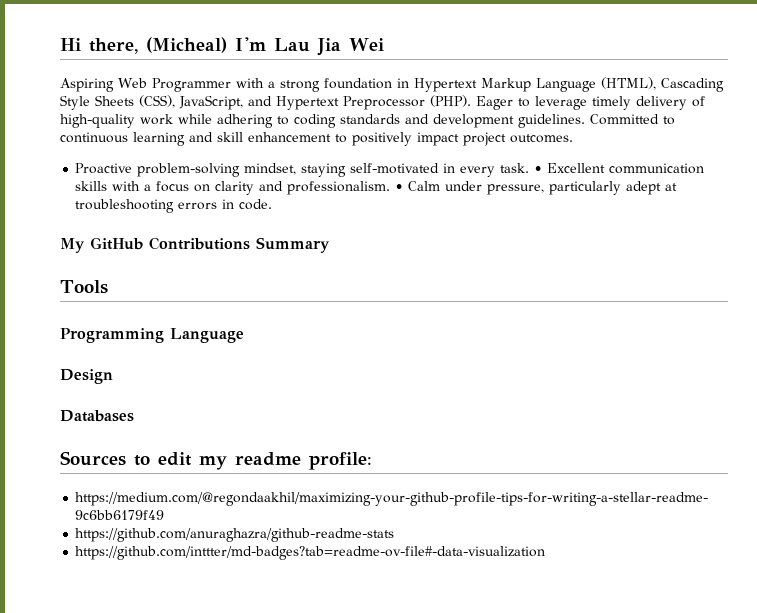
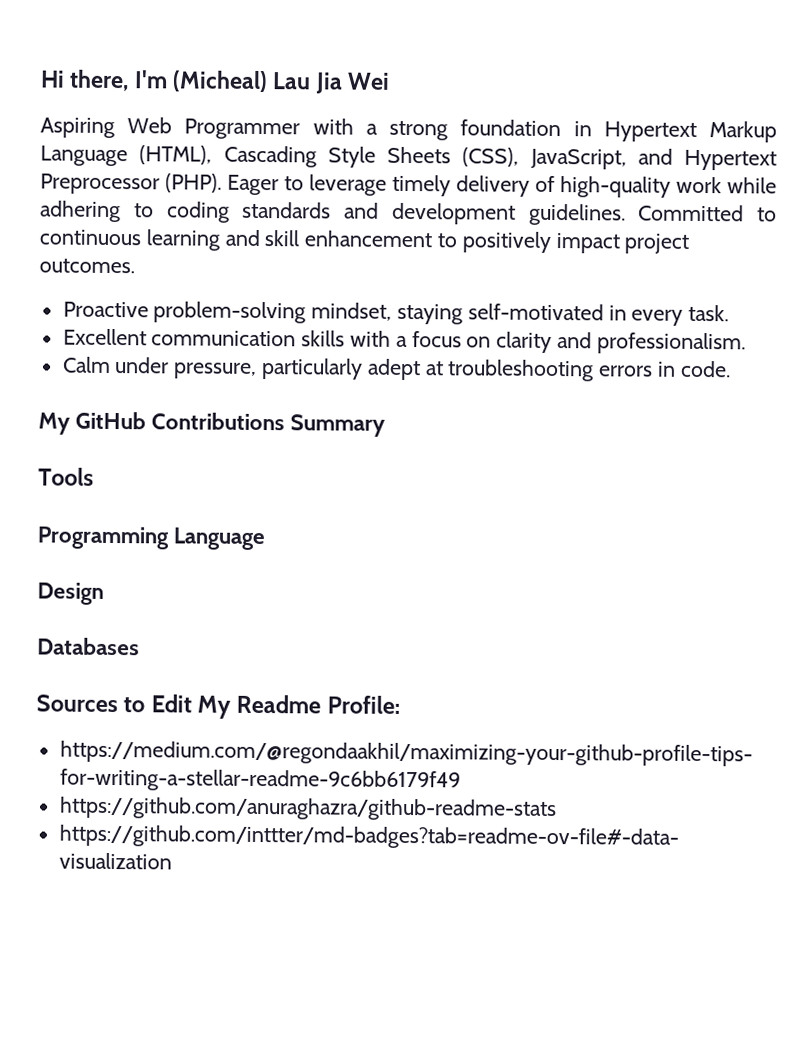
- Hi there, (Micheal) I'm Lau Jia Wei
+ Hi there, I'm (Micheal) Lau Jia Wei
- Proactive problem-solving mindset, staying self-motivated in every task. • Excellent communication skills with a focus on clarity and professionalism. • Calm under pressure, particularly adept at troubleshooting errors in code.
+ Proactive problem-solving mindset, staying self-motivated in every task.
+ Excellent communication skills with a focus on clarity and professionalism.
+ Calm under pressure, particularly adept at troubleshooting errors in code.
- Sources to edit my readme profile:
+ Sources to Edit My Readme Profile:

